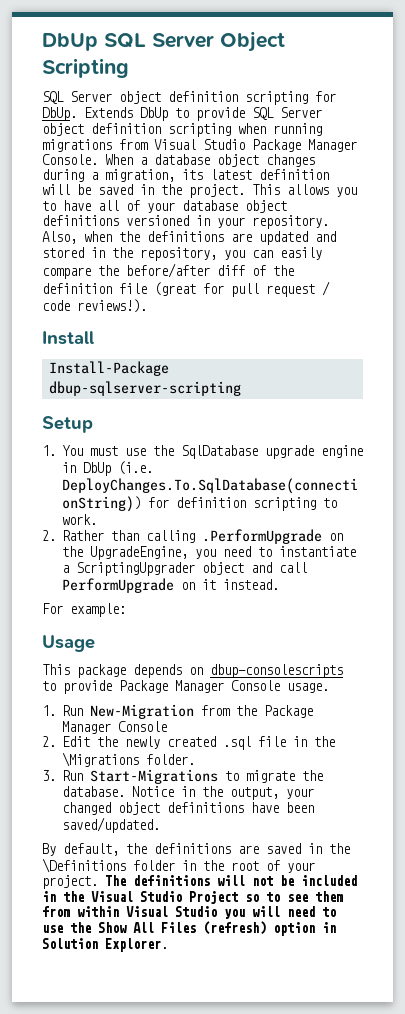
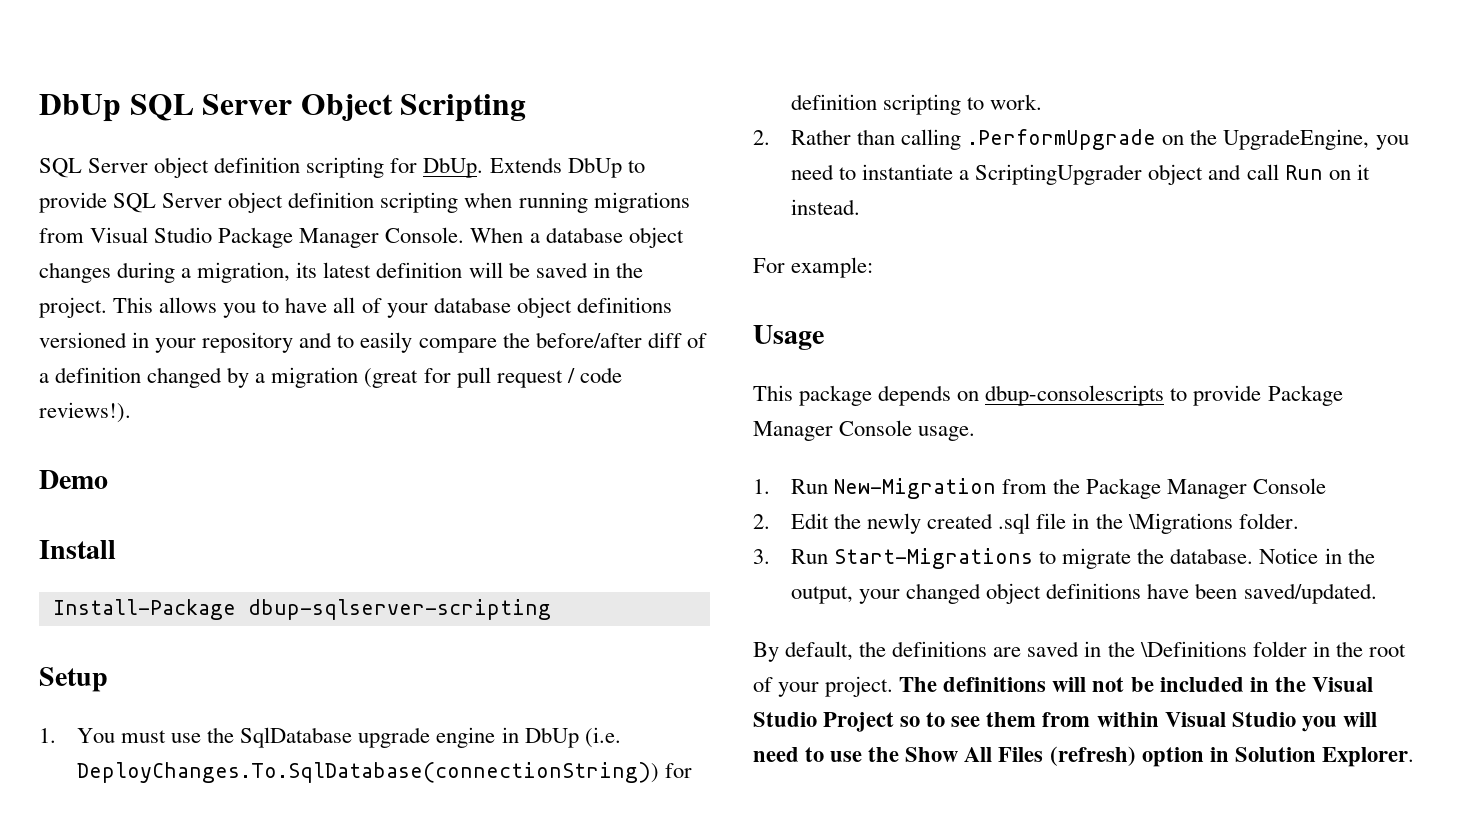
- This allows you to have all of your database object definitions versioned in your repository. Also, when the definitions are updated and stored in the repository, you can easily compare the before/after diff of the definition file (great for pull request / code reviews!).
+ This allows you to have all of your database object definitions versioned in your repository and to easily compare the before/after diff of a definition changed by a migration (great for pull request / code reviews!).
+ Demo
- 2. Rather than calling .PerformUpgrade on the UpgradeEngine, you need to instantiate a ScriptingUpgrader object and call PerformUpgrade on it instead.
+ 2. Rather than calling .PerformUpgrade on the UpgradeEngine, you need to instantiate a ScriptingUpgrader object and call Run on it instead.

